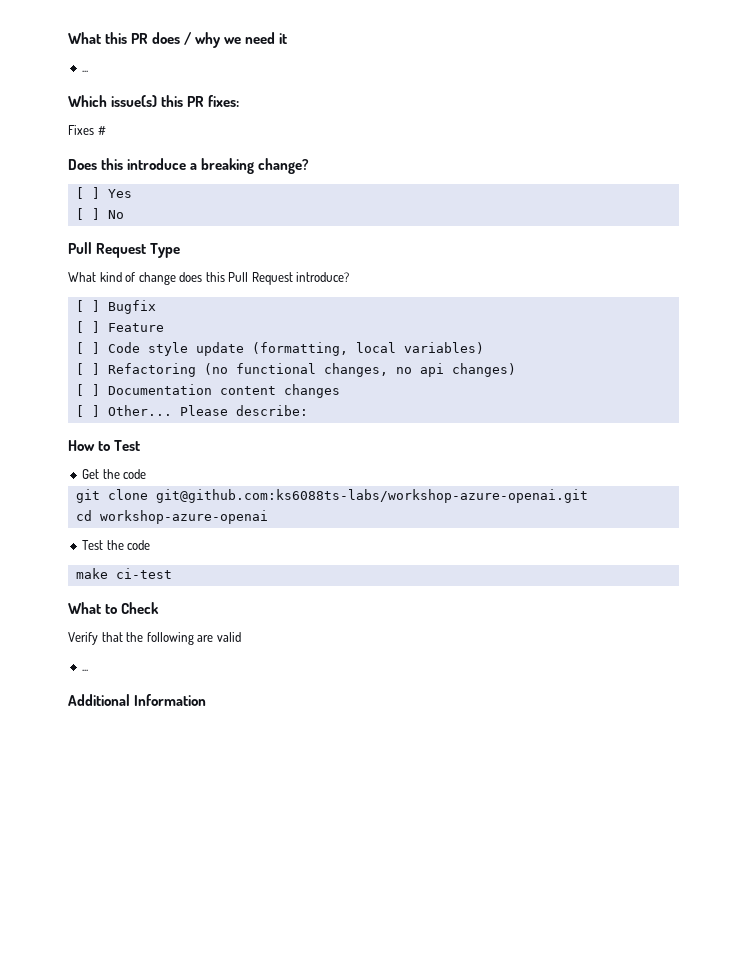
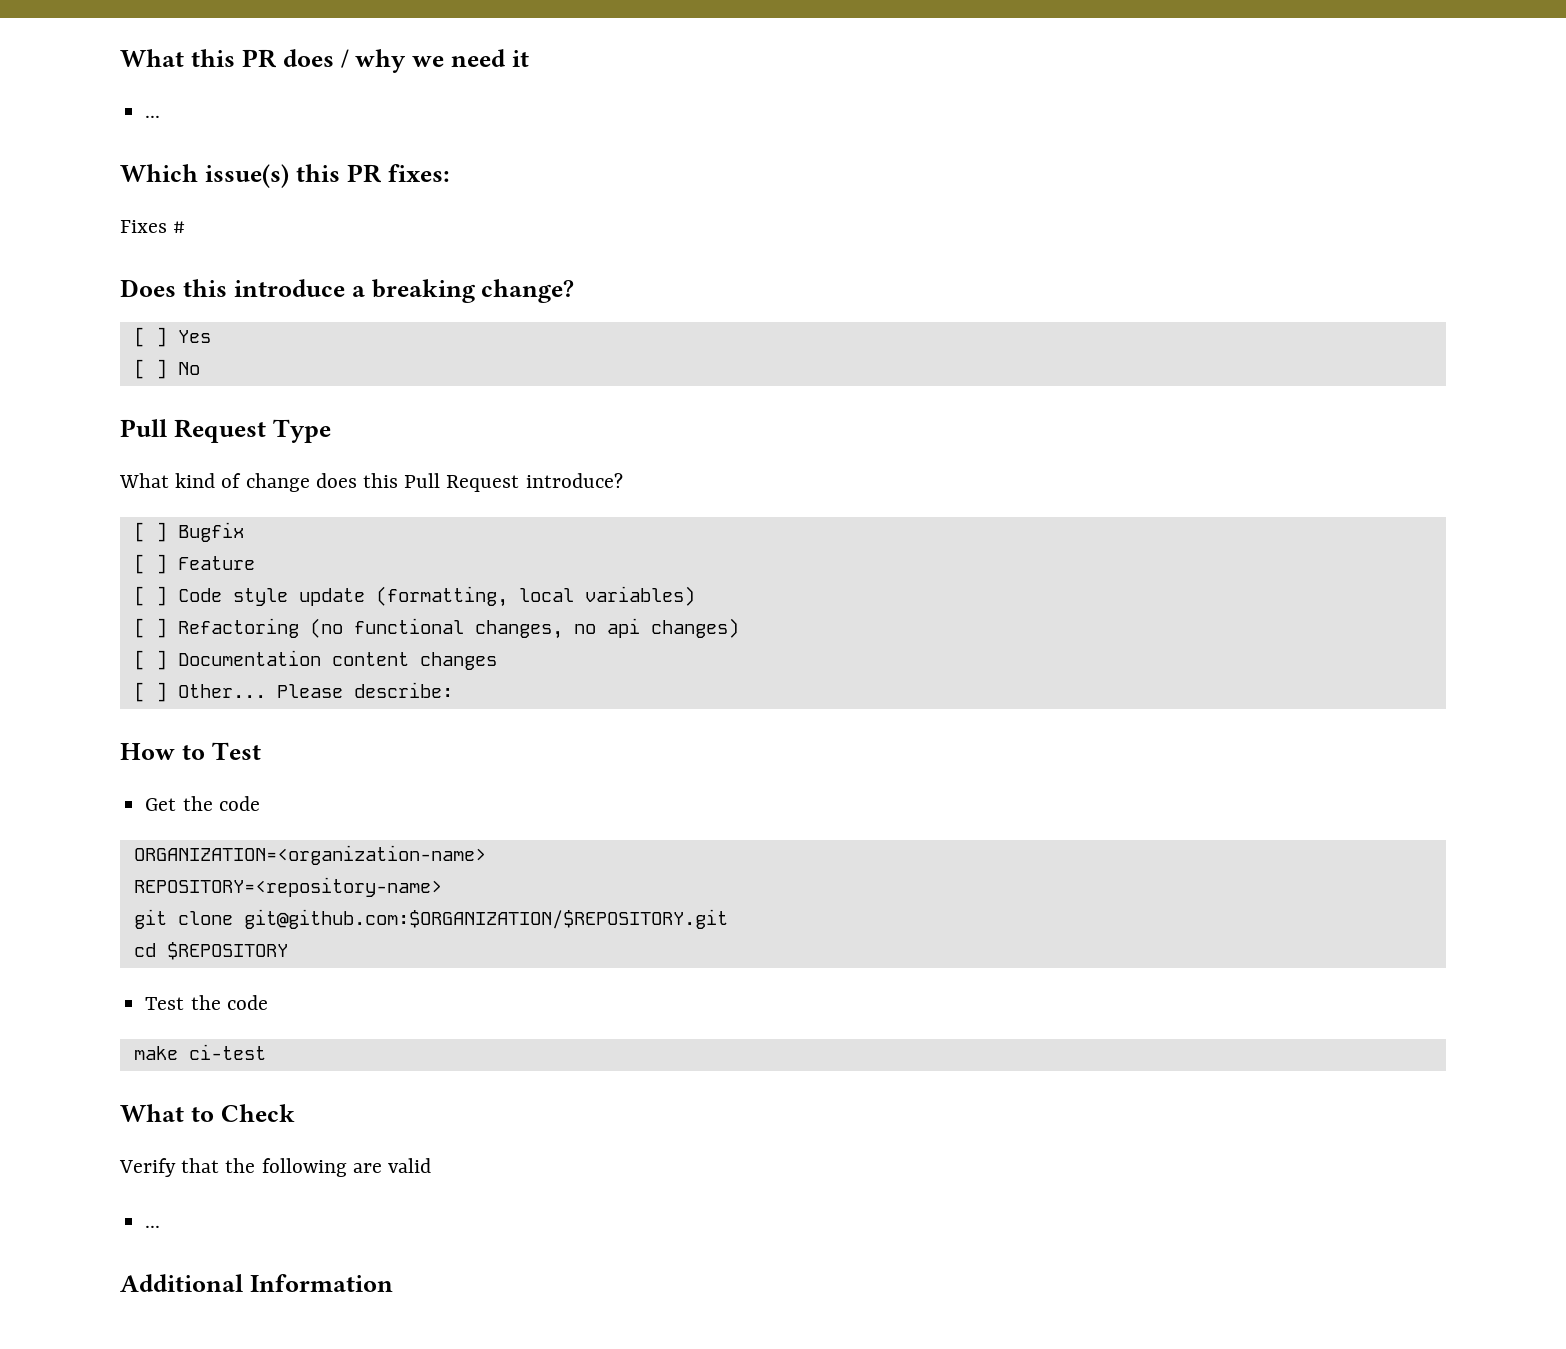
+ ORGANIZATION=<organization-name>
+ REPOSITORY=<repository-name>
- git clone git@github.com:ks6088ts-labs/workshop-azure-openai.git
+ git clone git@github.com:$ORGANIZATION/$REPOSITORY.git
- cd workshop-azure-openai
+ cd $REPOSITORY

